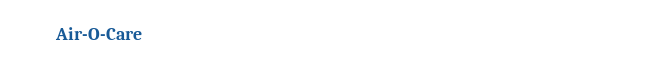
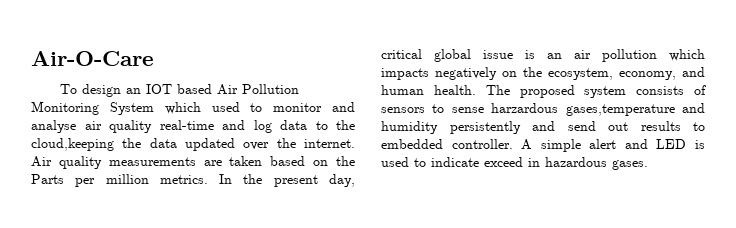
+ To design an IOT based Air Pollution Monitoring System which used to monitor and analyse air quality real-time and log data to the cloud,keeping the data updated over the internet. Air quality measurements are taken based on the Parts per million metrics. In the present day, critical global issue is an air pollution which impacts negatively on the ecosystem, economy, and human health. The proposed system consists of sensors to sense harzardous gases,temperature and humidity persistently and send out results to embedded controller. A simple alert and LED is used to indicate exceed in hazardous gases.

